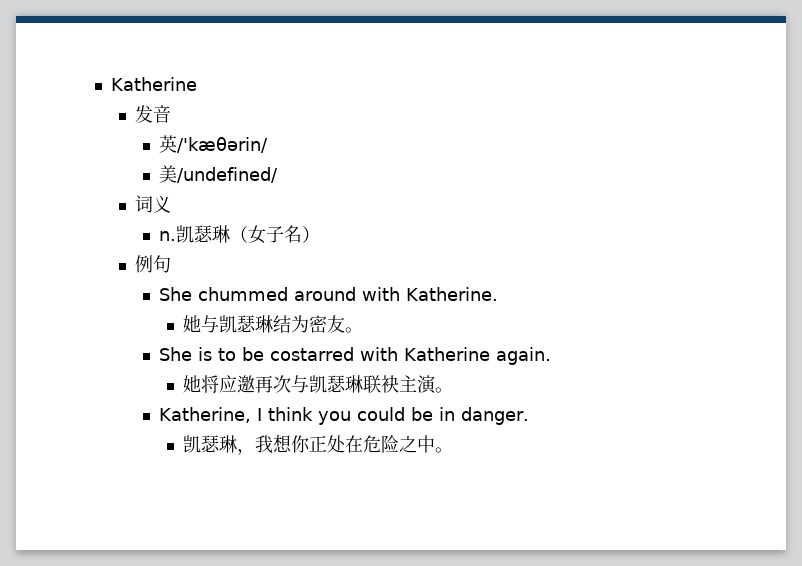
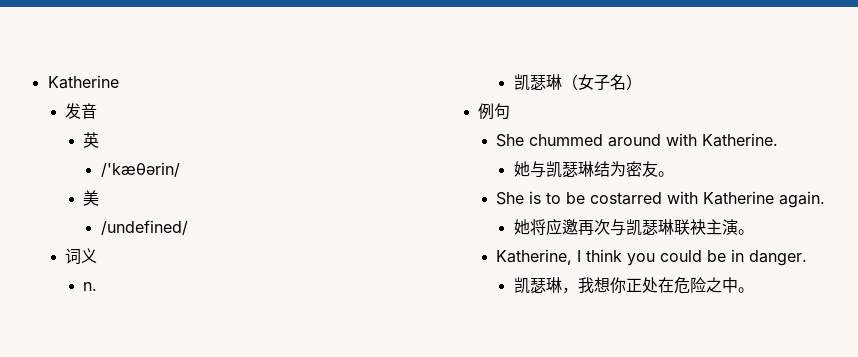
- 英/'kæθərin/
+ 英
+ /'kæθərin/
- 美/undefined/
+ 美
+ /undefined/
- n.凯瑟琳（女子名）
+ n.
+ 凯瑟琳（女子名）

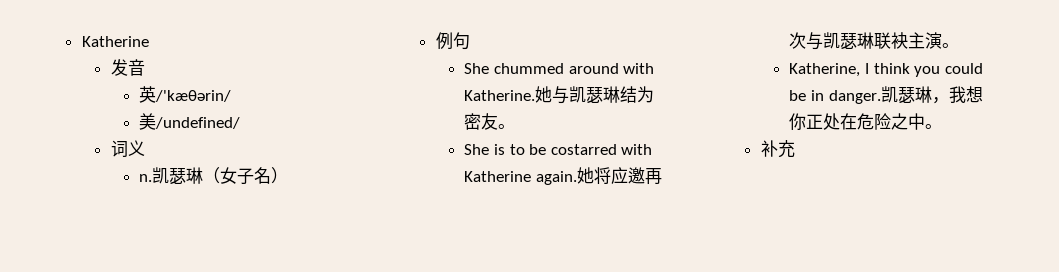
- 英
- /'kæθərin/
+ 英/'kæθərin/
- 美
- /undefined/
+ 美/undefined/
- n.
- 凯瑟琳（女子名）
+ n.凯瑟琳（女子名）
- She chummed around with Katherine.
- 她与凯瑟琳结为密友。
+ She chummed around with Katherine.她与凯瑟琳结为密友。
- She is to be costarred with Katherine again.
- 她将应邀再次与凯瑟琳联袂主演。
+ She is to be costarred with Katherine again.她将应邀再次与凯瑟琳联袂主演。
- Katherine, I think you could be in danger.
- 凯瑟琳，我想你正处在危险之中。
+ Katherine, I think you could be in danger.凯瑟琳，我想你正处在危险之中。
+ 补充

